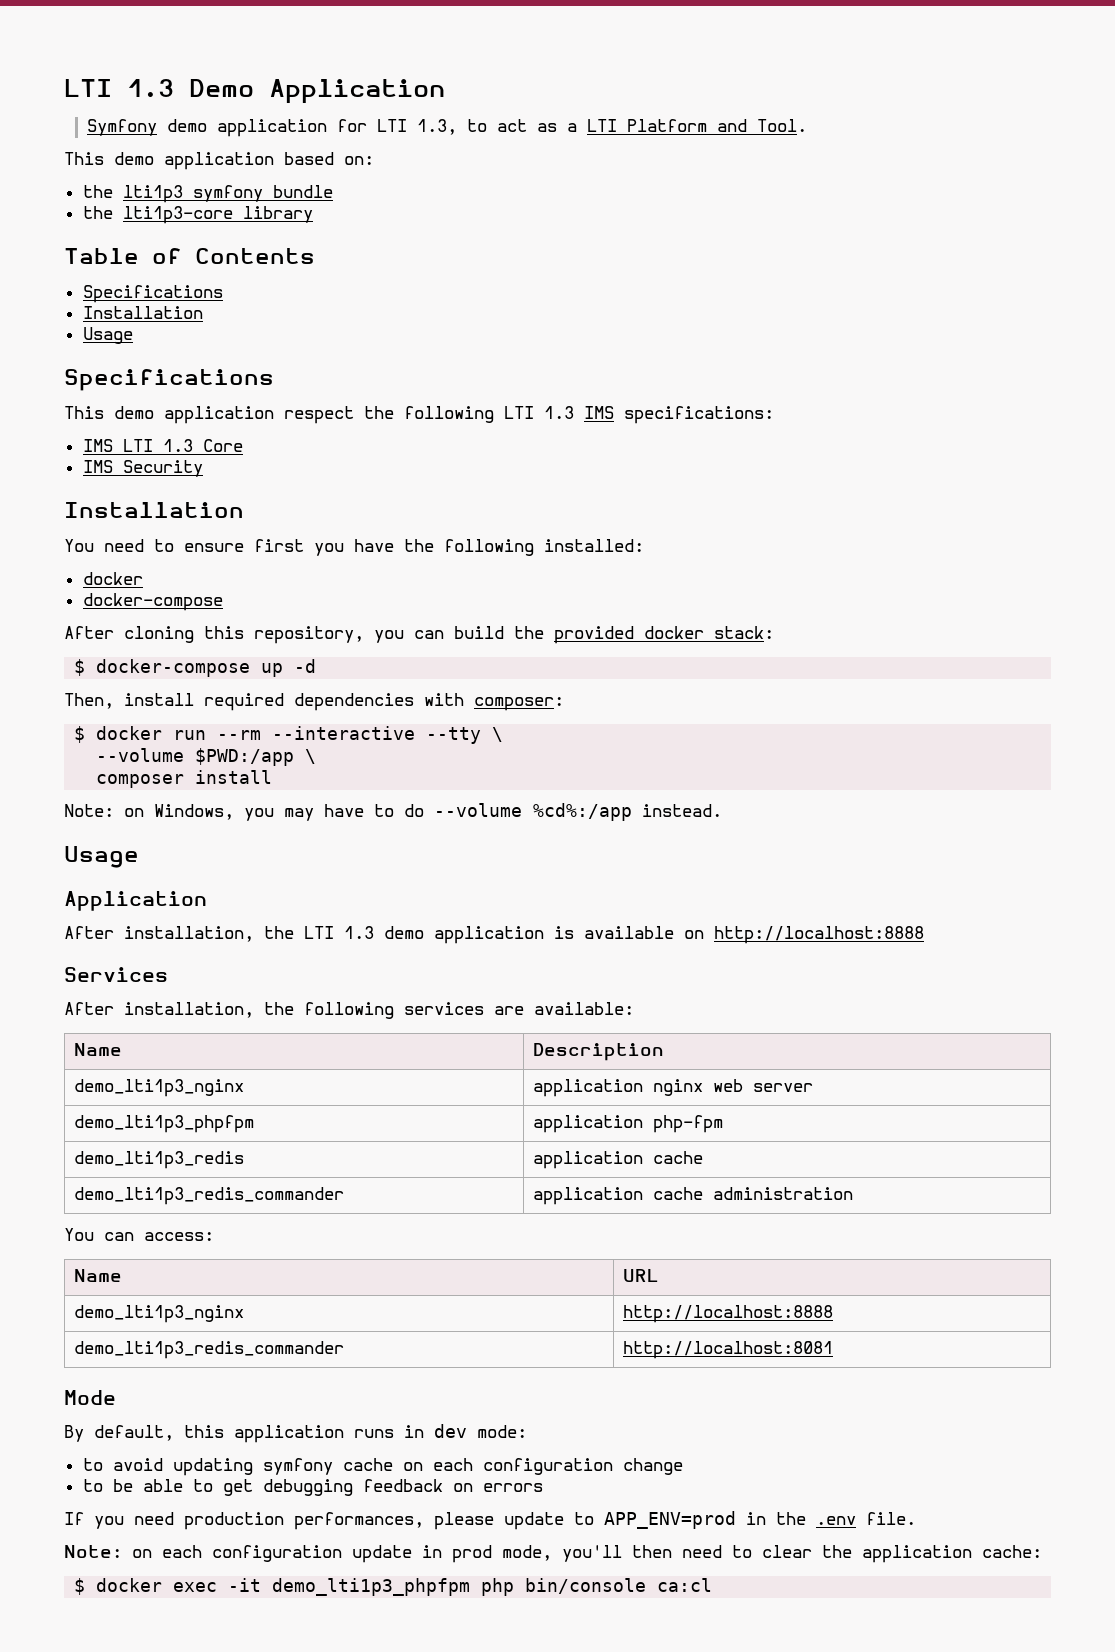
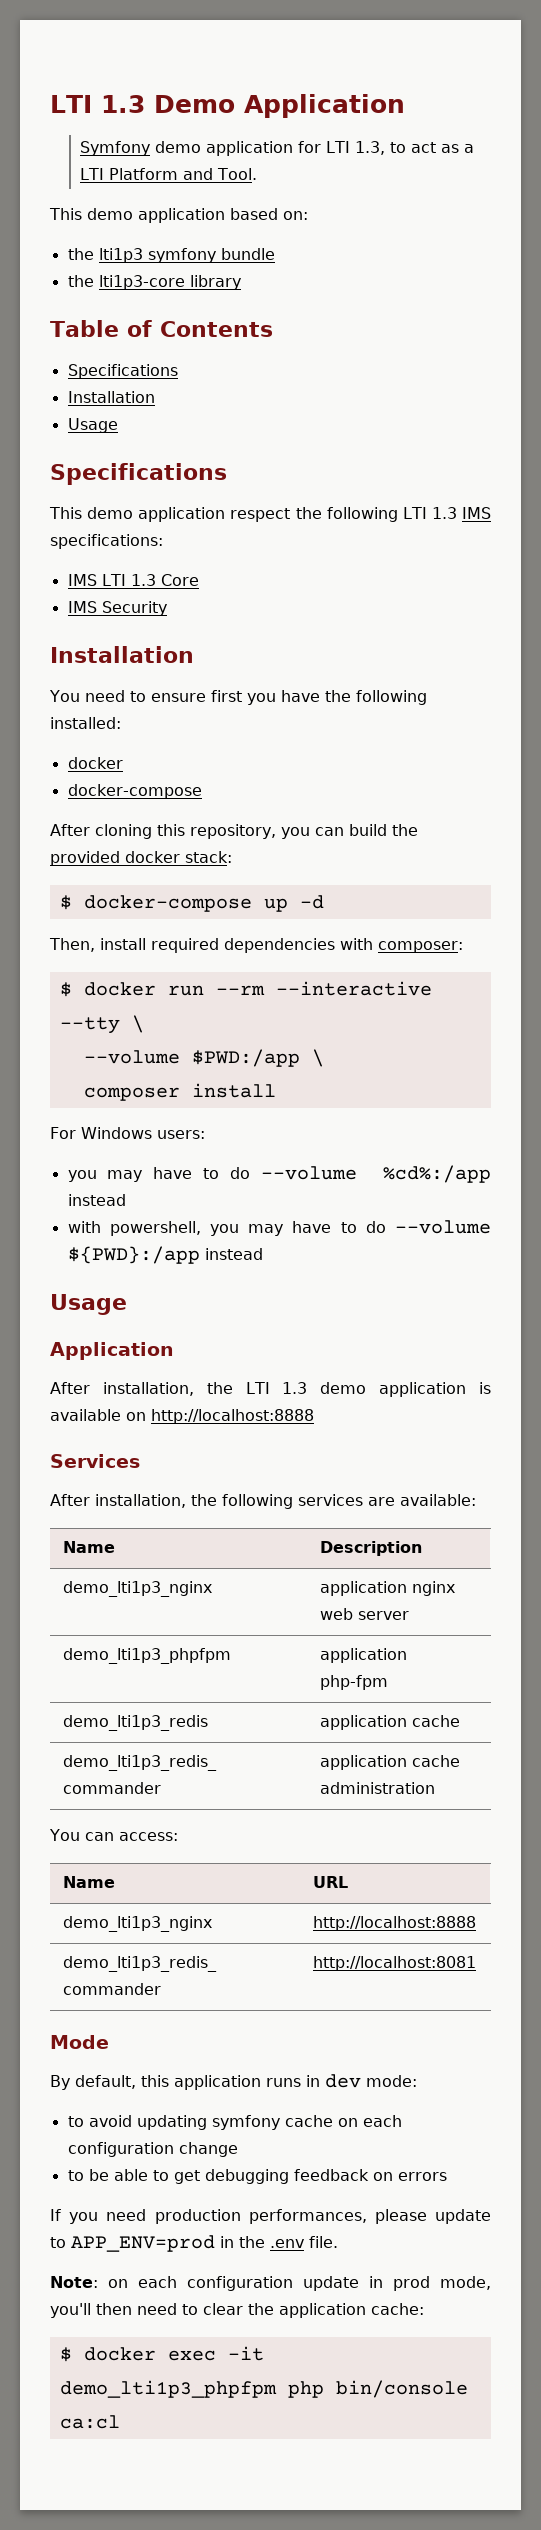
- Note: on Windows, you may have to do --volume %cd%:/app instead.
+ For Windows users:
+ you may have to do --volume %cd%:/app instead
+ with powershell, you may have to do --volume ${PWD}:/app instead

